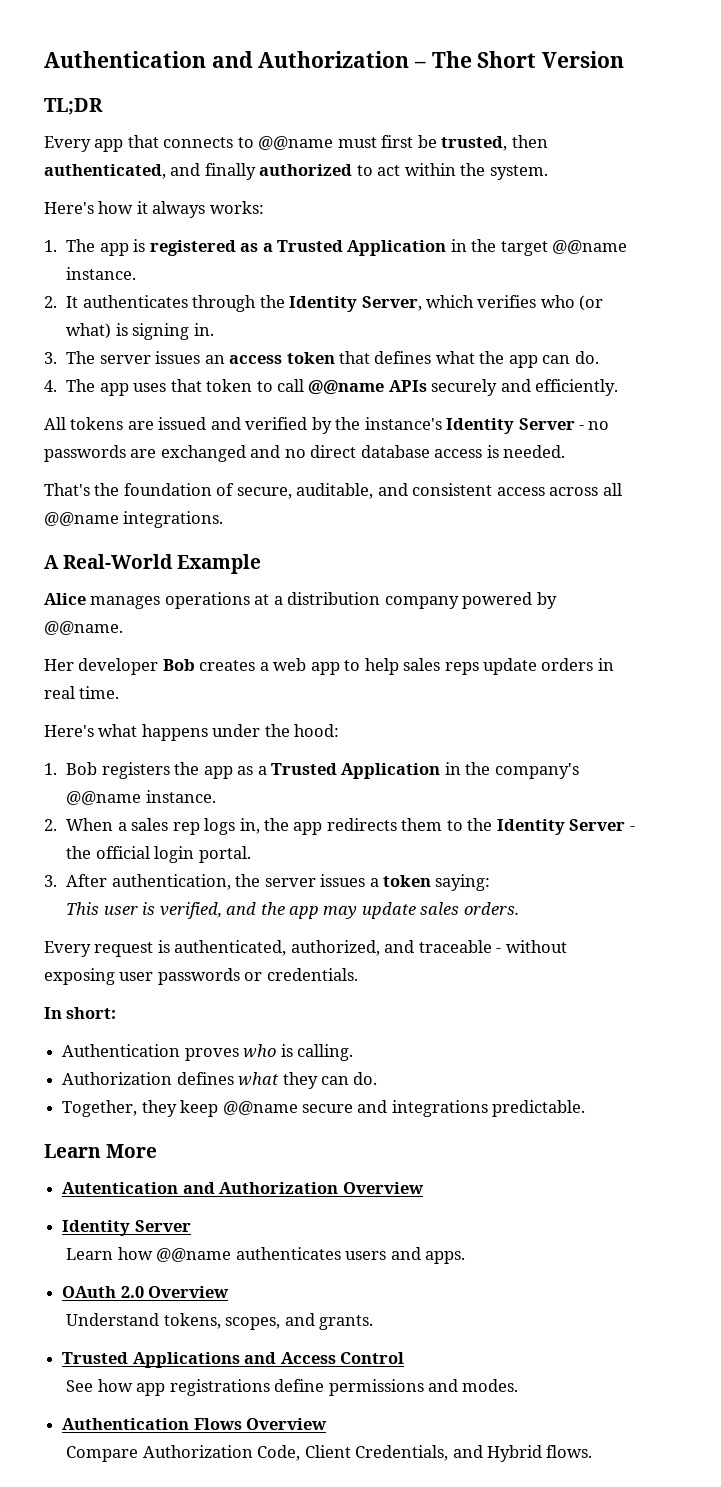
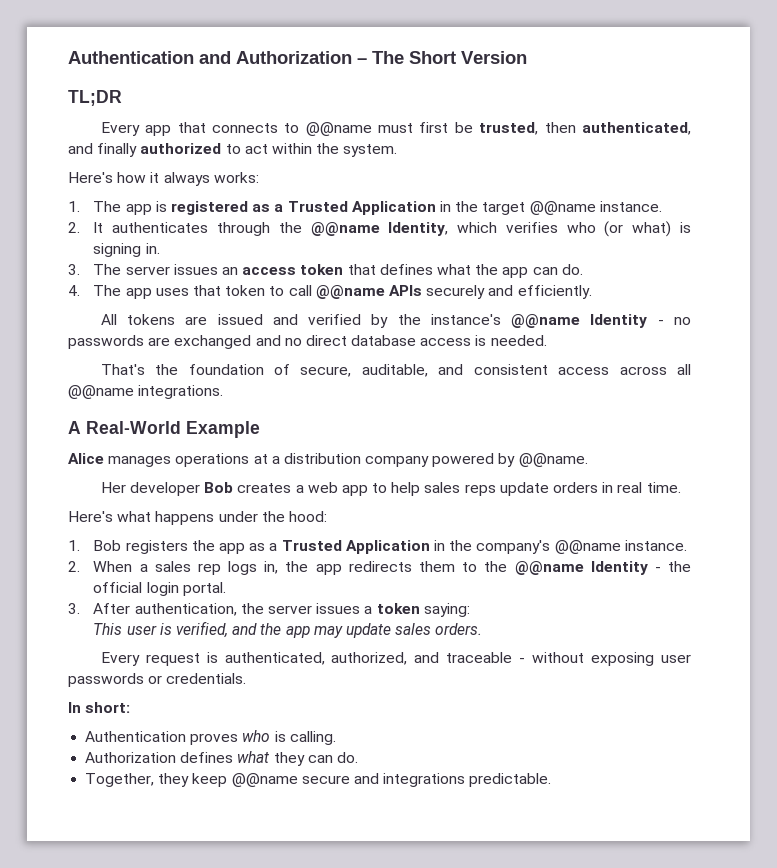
- 2. It authenticates through the Identity Server, which verifies who (or what) is signing in.
+ 2. It authenticates through the @@name Identity, which verifies who (or what) is signing in.
- All tokens are issued and verified by the instance's Identity Server - no passwords are exchanged and no direct database access is needed.
+ All tokens are issued and verified by the instance's @@name Identity - no passwords are exchanged and no direct database access is needed.
- 2. When a sales rep logs in, the app redirects them to the Identity Server - the official login portal.
+ 2. When a sales rep logs in, the app redirects them to the @@name Identity - the official login portal.
- Learn More
- Autentication and Authorization Overview
- Identity Server
- Learn how @@name authenticates users and apps.
- OAuth 2.0 Overview
- Understand tokens, scopes, and grants.
- Trusted Applications and Access Control
- See how app registrations define permissions and modes.
- Authentication Flows Overview
- Compare Authorization Code, Client Credentials, and Hybrid flows.

